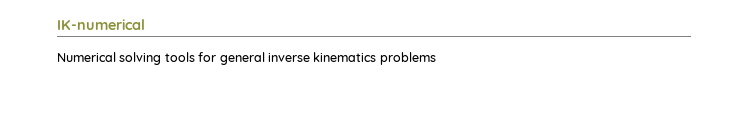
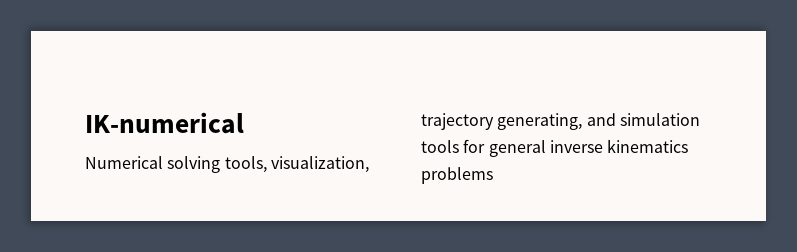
- Numerical solving tools for general inverse kinematics problems
+ Numerical solving tools, visualization, trajectory generating, and simulation tools for general inverse kinematics problems

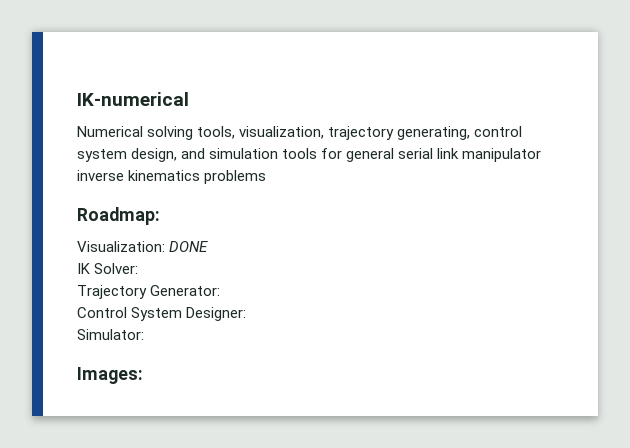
- Numerical solving tools, visualization, trajectory generating, and simulation tools for general inverse kinematics problems
+ Numerical solving tools, visualization, trajectory generating, control system design, and simulation tools for general serial link manipulator inverse kinematics problems
+ Roadmap:
+ Visualization: DONE
+ IK Solver:
+ Trajectory Generator:
+ Control System Designer:
+ Simulator:
+ Images:

